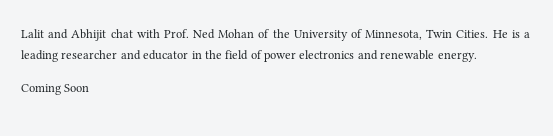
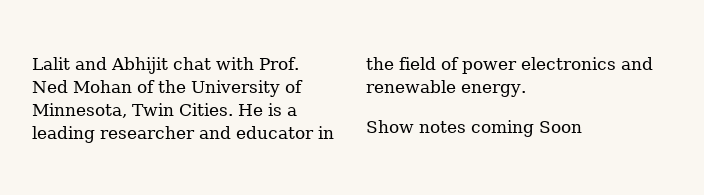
- Coming Soon
+ Show notes coming Soon

